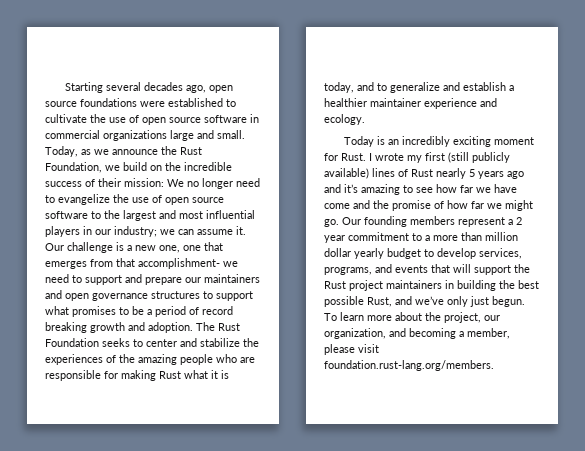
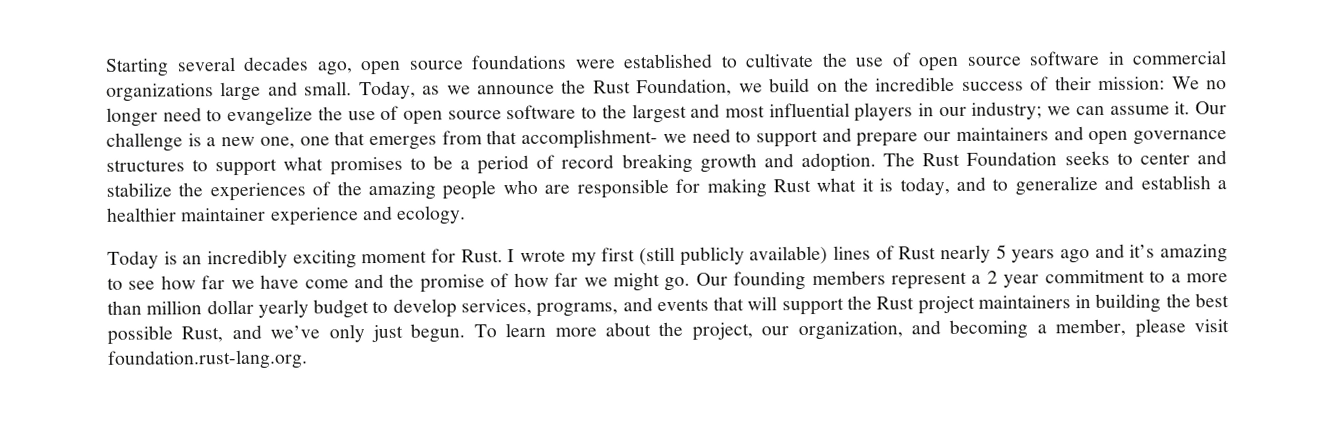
- To learn more about the project, our organization, and becoming a member, please visit foundation.rust-lang.org/members.
+ To learn more about the project, our organization, and becoming a member, please visit foundation.rust-lang.org.

